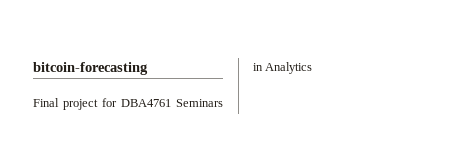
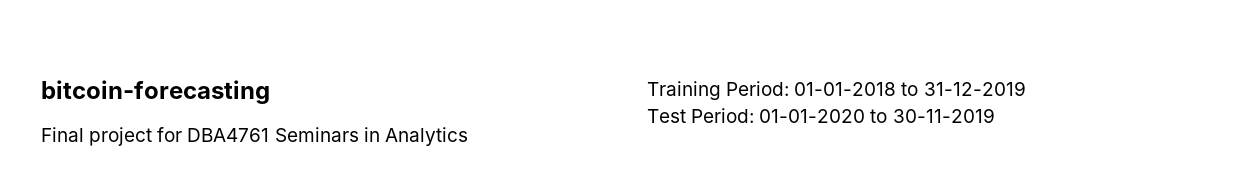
+ Training Period: 01-01-2018 to 31-12-2019
+ Test Period: 01-01-2020 to 30-11-2019

